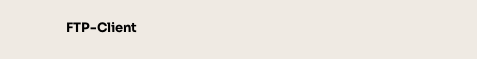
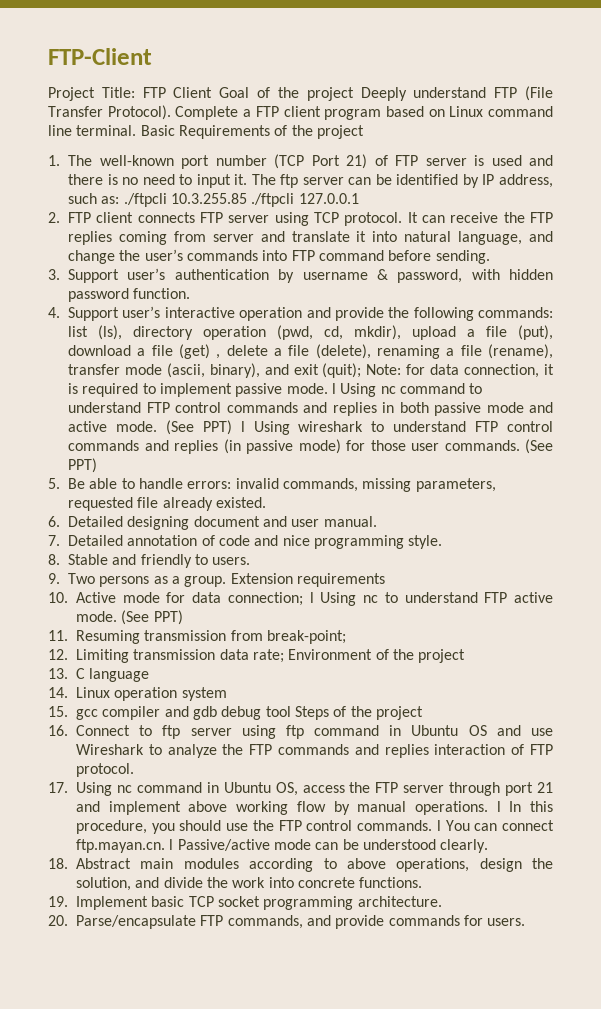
+ Project Title: FTP Client Goal of the project Deeply understand FTP (File Transfer Protocol). Complete a FTP client program based on Linux command line terminal. Basic Requirements of the project
+ 1. The well-known port number (TCP Port 21) of FTP server is used and there is no need to input it. The ftp server can be identified by IP address, such as: ./ftpcli 10.3.255.85 ./ftpcli 127.0.0.1
+ 2. FTP client connects FTP server using TCP protocol. It can receive the FTP replies coming from server and translate it into natural language, and change the user’s commands into FTP command before sending.
+ 3. Support user’s authentication by username & password, with hidden password function.
+ 4. Support user’s interactive operation and provide the following commands: list (ls), directory operation (pwd, cd, mkdir), upload a file (put), download a file (get) , delete a file (delete), renaming a file (rename), transfer mode (ascii, binary), and exit (quit); Note: for data connection, it is required to implement passive mode. l Using nc command to understand FTP control commands and replies in both passive mode and active mode. (See PPT) l Using wireshark to understand FTP control commands and replies (in passive mode) for those user commands. (See PPT)
+ 5. Be able to handle errors: invalid commands, missing parameters, requested file already existed.
+ 6. Detailed designing document and user manual.
+ 7. Detailed annotation of code and nice programming style.
+ 8. Stable and friendly to users.
+ 9. Two persons as a group. Extension requirements
+ 10. Active mode for data connection; l Using nc to understand FTP active mode. (See PPT)
+ 11. Resuming transmission from break-point;
+ 12. Limiting transmission data rate; Environment of the project
+ 13. C language
+ 14. Linux operation system
+ 15. gcc compiler and gdb debug tool Steps of the project
+ 16. Connect to ftp server using ftp command in Ubuntu OS and use Wireshark to analyze the FTP commands and replies interaction of FTP protocol.
+ 17. Using nc command in Ubuntu OS, access the FTP server through port 21 and implement above working flow by manual operations. l In this procedure, you should use the FTP control commands. l You can connect ftp.mayan.cn. l Passive/active mode can be understood clearly.
+ 18. Abstract main modules according to above operations, design the solution, and divide the work into concrete functions.
+ 19. Implement basic TCP socket programming architecture.
+ 20. Parse/encapsulate FTP commands, and provide commands for users.

